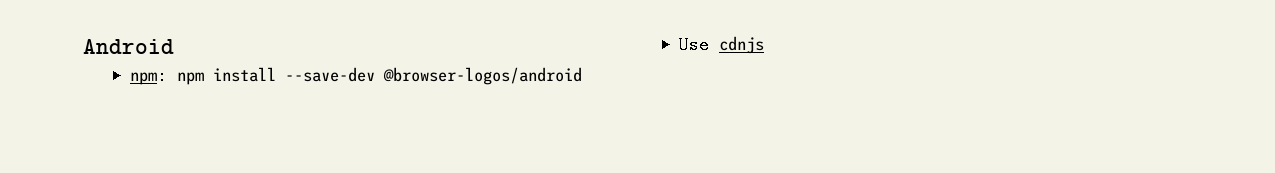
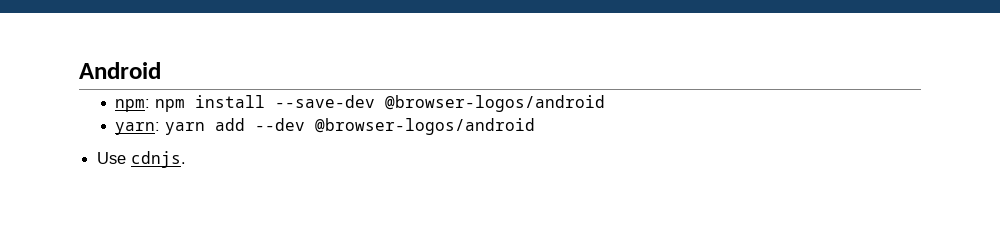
+ yarn: yarn add --dev @browser-logos/android
- Use cdnjs
+ Use cdnjs.

